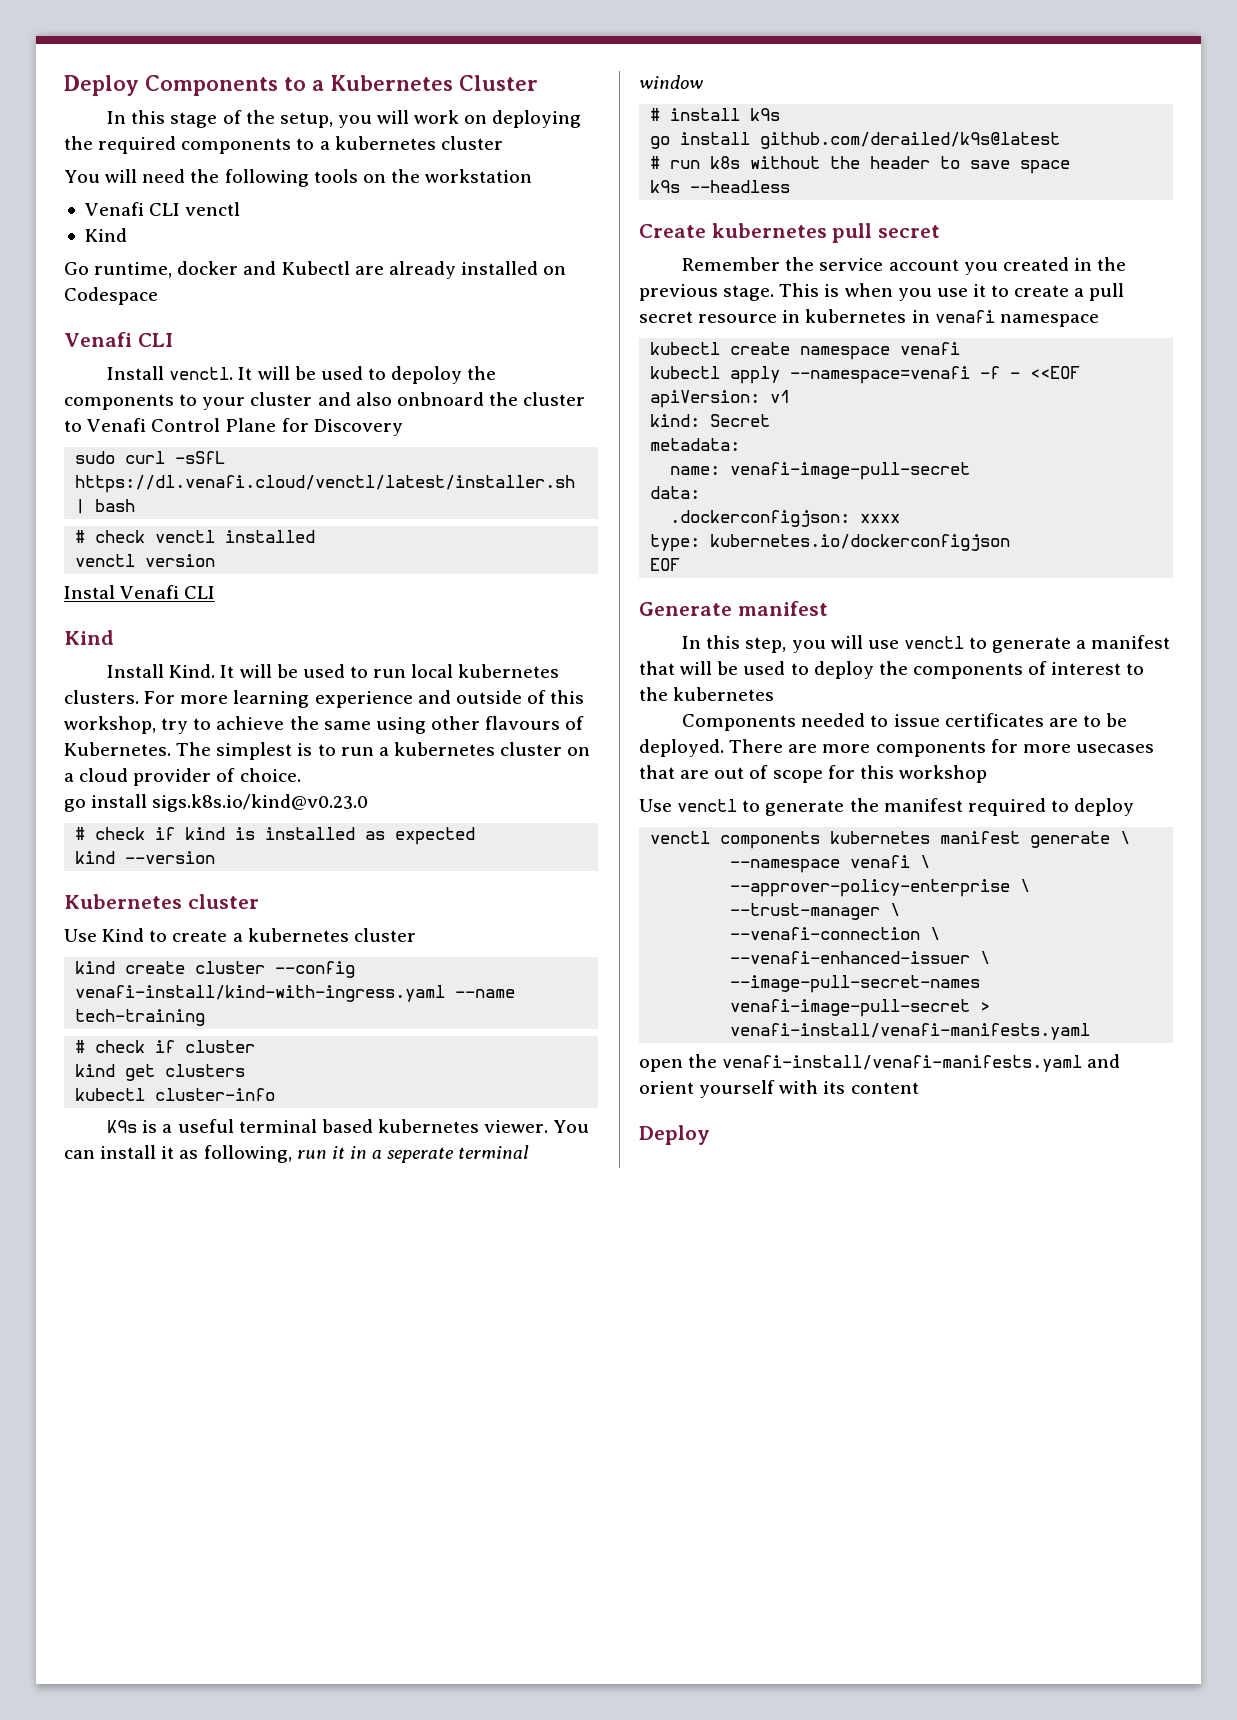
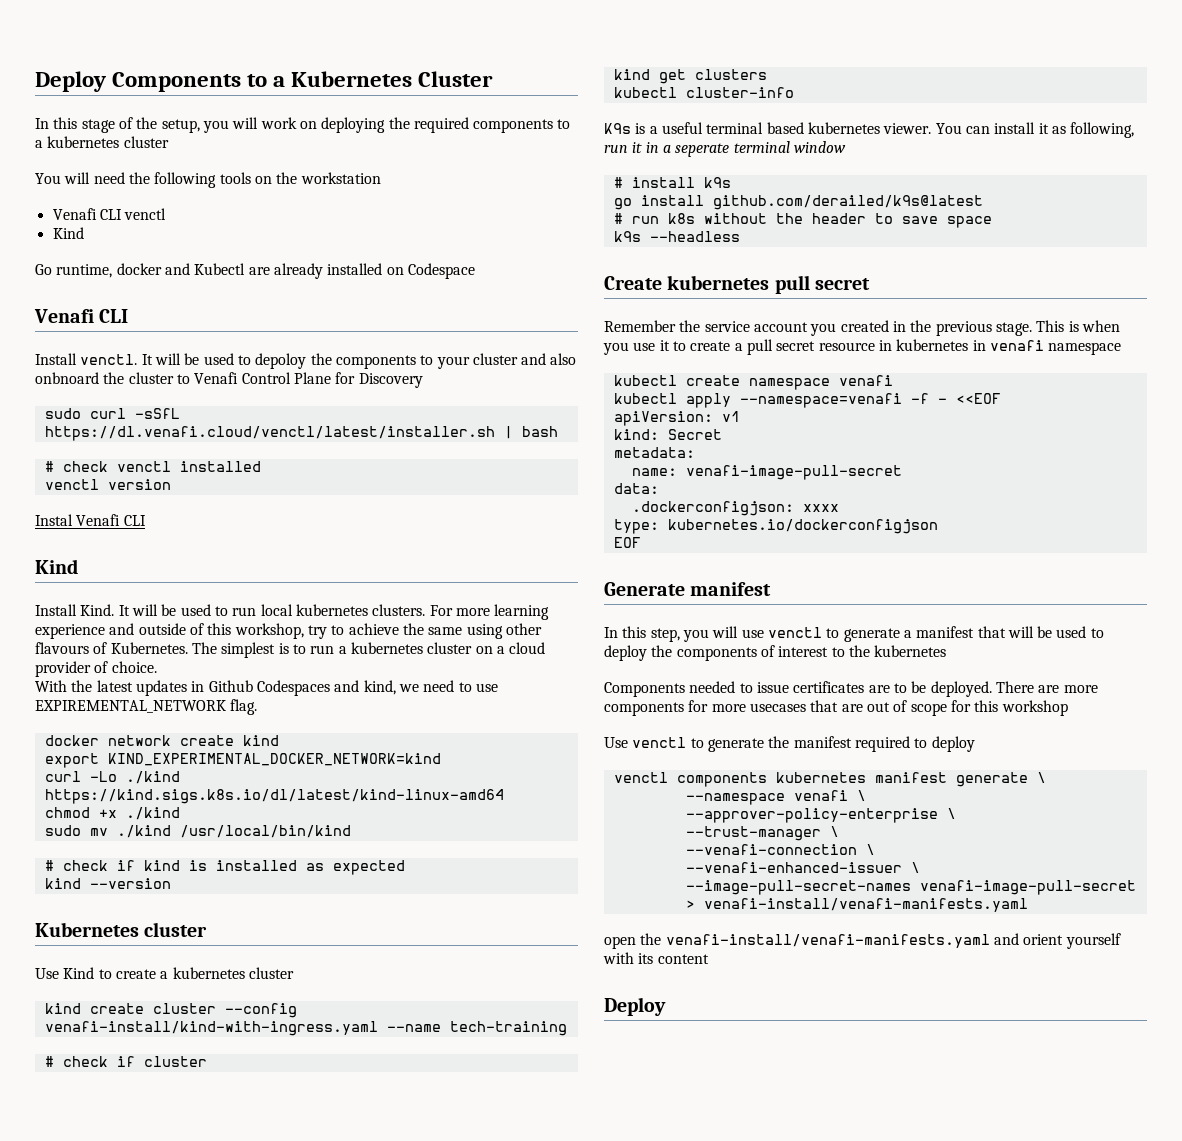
- go install sigs.k8s.io/kind@v0.23.0
+ With the latest updates in Github Codespaces and kind, we need to use EXPIREMENTAL_NETWORK flag.
+ docker network create kind
+ export KIND_EXPERIMENTAL_DOCKER_NETWORK=kind
+ curl -Lo ./kind https://kind.sigs.k8s.io/dl/latest/kind-linux-amd64
+ chmod +x ./kind
+ sudo mv ./kind /usr/local/bin/kind

